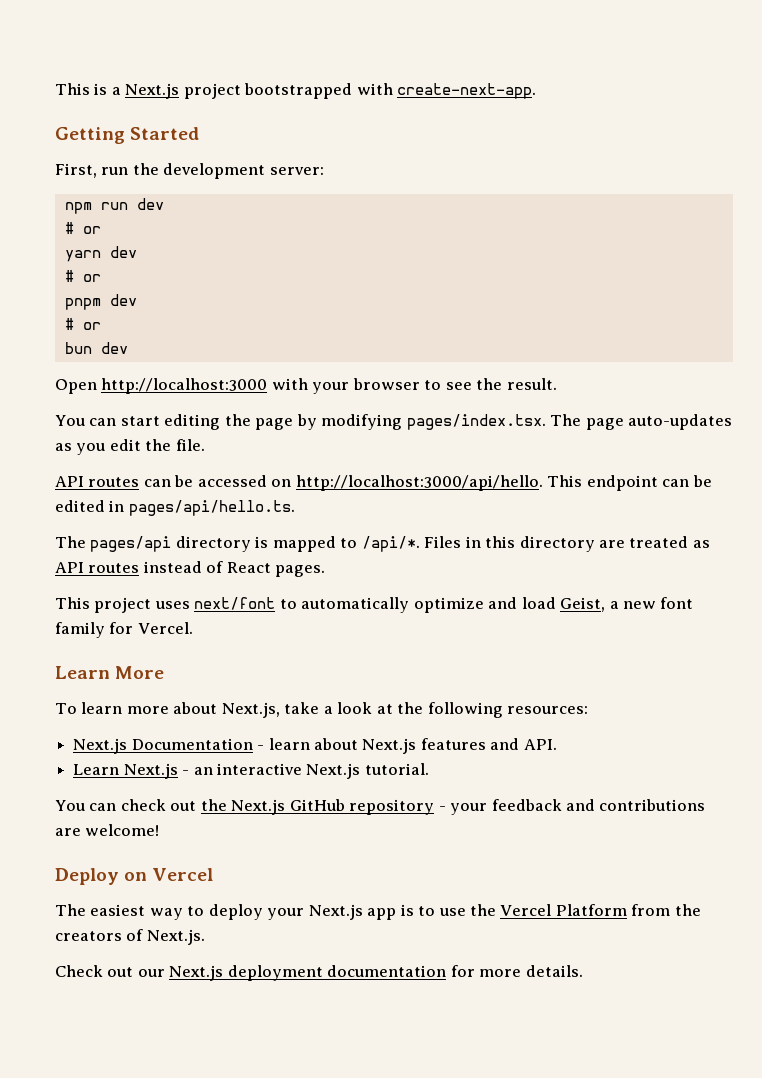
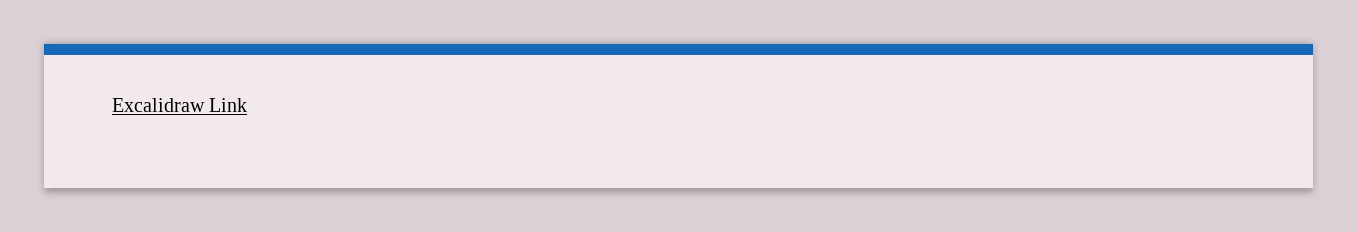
- This is a Next.js project bootstrapped with create-next-app.
- Getting Started
- First, run the development server:
- npm run dev
- # or
- yarn dev
- # or
- pnpm dev
- # or
- bun dev
- Open http://localhost:3000 with your browser to see the result.
- You can start editing the page by modifying pages/index.tsx. The page auto-updates as you edit the file.
- API routes can be accessed on http://localhost:3000/api/hello. This endpoint can be edited in pages/api/hello.ts.
- The pages/api directory is mapped to /api/*. Files in this directory are treated as API routes instead of React pages.
- This project uses next/font to automatically optimize and load Geist, a new font family for Vercel.
- Learn More
- To learn more about Next.js, take a look at the following resources:
- Next.js Documentation - learn about Next.js features and API.
- Learn Next.js - an interactive Next.js tutorial.
- You can check out the Next.js GitHub repository - your feedback and contributions are welcome!
- Deploy on Vercel
- The easiest way to deploy your Next.js app is to use the Vercel Platform from the creators of Next.js.
- Check out our Next.js deployment documentation for more details.
+ Excalidraw Link

